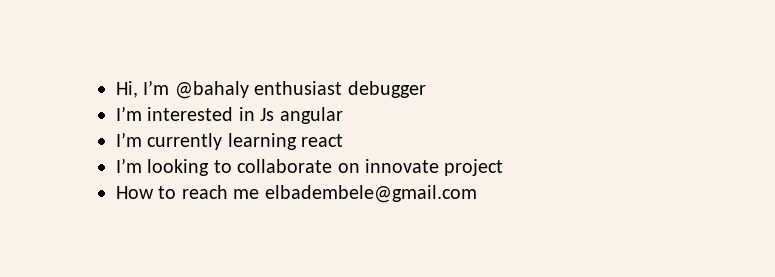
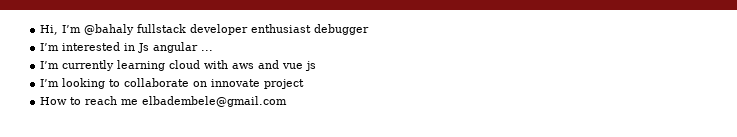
- Hi, I’m @bahaly enthusiast debugger
+ Hi, I’m @bahaly fullstack developer enthusiast debugger
- I’m interested in Js angular
+ I’m interested in Js angular ...
- I’m currently learning react
+ I’m currently learning cloud with aws and vue js

